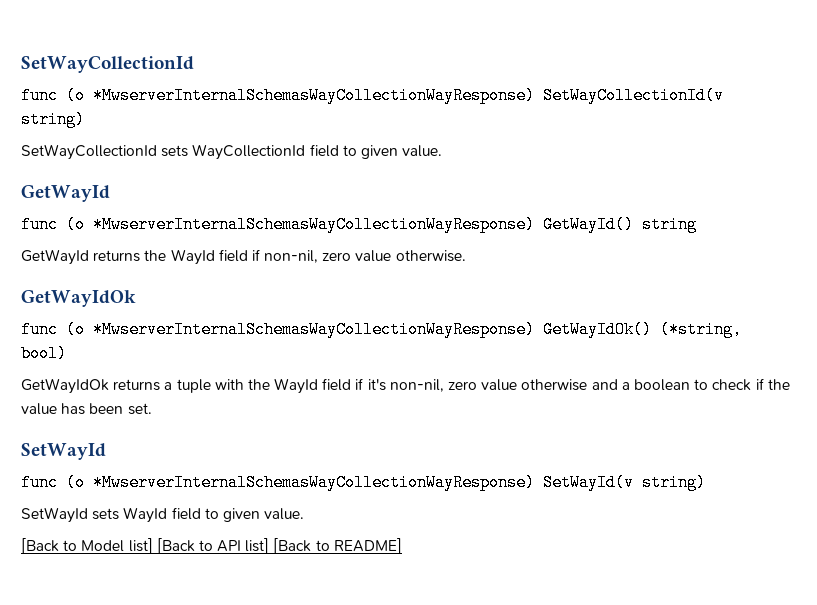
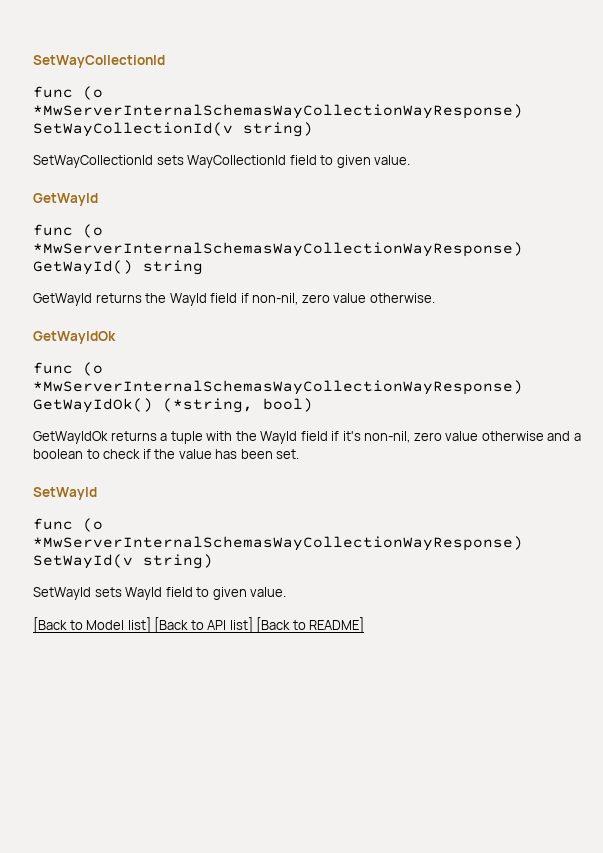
- func (o *MwserverInternalSchemasWayCollectionWayResponse) SetWayCollectionId(v string)
+ func (o *MwServerInternalSchemasWayCollectionWayResponse) SetWayCollectionId(v string)
- func (o *MwserverInternalSchemasWayCollectionWayResponse) GetWayId() string
+ func (o *MwServerInternalSchemasWayCollectionWayResponse) GetWayId() string
- func (o *MwserverInternalSchemasWayCollectionWayResponse) GetWayIdOk() (*string, bool)
+ func (o *MwServerInternalSchemasWayCollectionWayResponse) GetWayIdOk() (*string, bool)
- func (o *MwserverInternalSchemasWayCollectionWayResponse) SetWayId(v string)
+ func (o *MwServerInternalSchemasWayCollectionWayResponse) SetWayId(v string)

